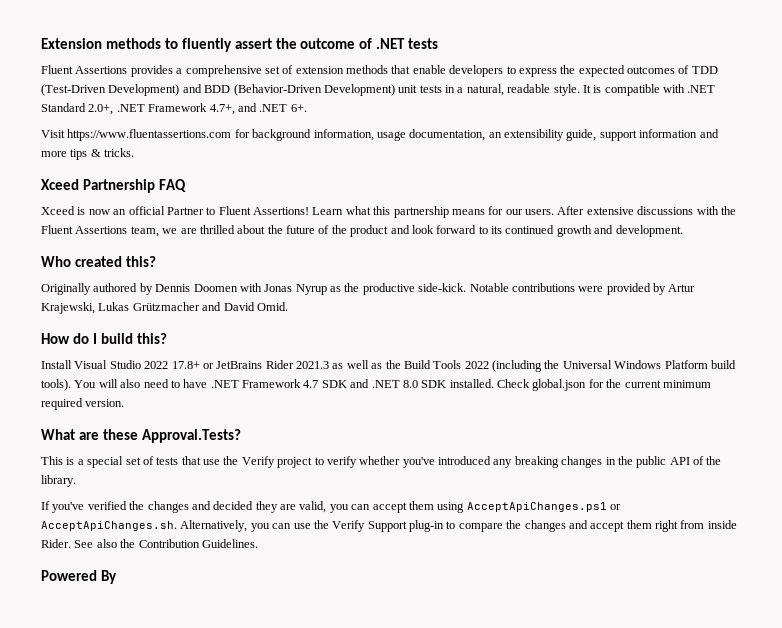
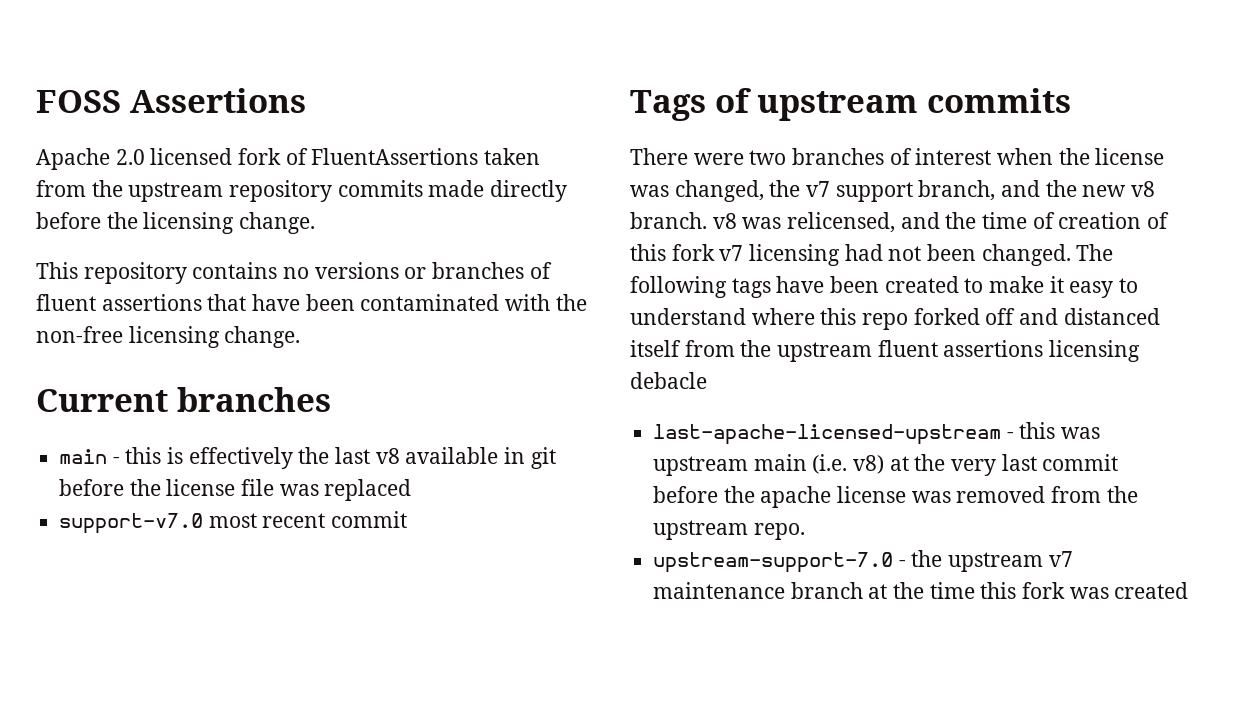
- Extension methods to fluently assert the outcome of .NET tests
- Fluent Assertions provides a comprehensive set of extension methods that enable developers to express the expected outcomes of TDD (Test-Driven Development) and BDD (Behavior-Driven Development) unit tests in a natural, readable style. It is compatible with .NET Standard 2.0+, .NET Framework 4.7+, and .NET 6+.
- Visit https://www.fluentassertions.com for background information, usage documentation, an extensibility guide, support information and more tips & tricks.
- Xceed Partnership FAQ
- Xceed is now an official Partner to Fluent Assertions! Learn what this partnership means for our users. After extensive discussions with the Fluent Assertions team, we are thrilled about the future of the product and look forward to its continued growth and development.
- Who created this?
- Originally authored by Dennis Doomen with Jonas Nyrup as the productive side-kick. Notable contributions were provided by Artur Krajewski, Lukas Grützmacher and David Omid.
- How do I build this?
- Install Visual Studio 2022 17.8+ or JetBrains Rider 2021.3 as well as the Build Tools 2022 (including the Universal Windows Platform build tools). You will also need to have .NET Framework 4.7 SDK and .NET 8.0 SDK installed. Check global.json for the current minimum required version.
- What are these Approval.Tests?
- This is a special set of tests that use the Verify project to verify whether you've introduced any breaking changes in the public API of the library.
- If you've verified the changes and decided they are valid, you can accept them using AcceptApiChanges.ps1 or AcceptApiChanges.sh. Alternatively, you can use the Verify Support plug-in to compare the changes and accept them right from inside Rider. See also the Contribution Guidelines.
- Powered By
+ FOSS Assertions
+ Apache 2.0 licensed fork of FluentAssertions taken from the upstream repository commits made directly before the licensing change.
+ This repository contains no versions or branches of fluent assertions that have been contaminated with the non-free licensing change.
+ Current branches
+ main - this is effectively the last v8 available in git before the license file was replaced
+ support-v7.0 most recent commit
+ Tags of upstream commits
+ There were two branches of interest when the license was changed, the v7 support branch, and the new v8 branch. v8 was relicensed, and the time of creation of this fork v7 licensing had not been changed. The following tags have been created to make it easy to understand where this repo forked off and distanced itself from the upstream fluent assertions licensing debacle
+ last-apache-licensed-upstream - this was upstream main (i.e. v8) at the very last commit before the apache license was removed from the upstream repo.
+ upstream-support-7.0 - the upstream v7 maintenance branch at the time this fork was created

